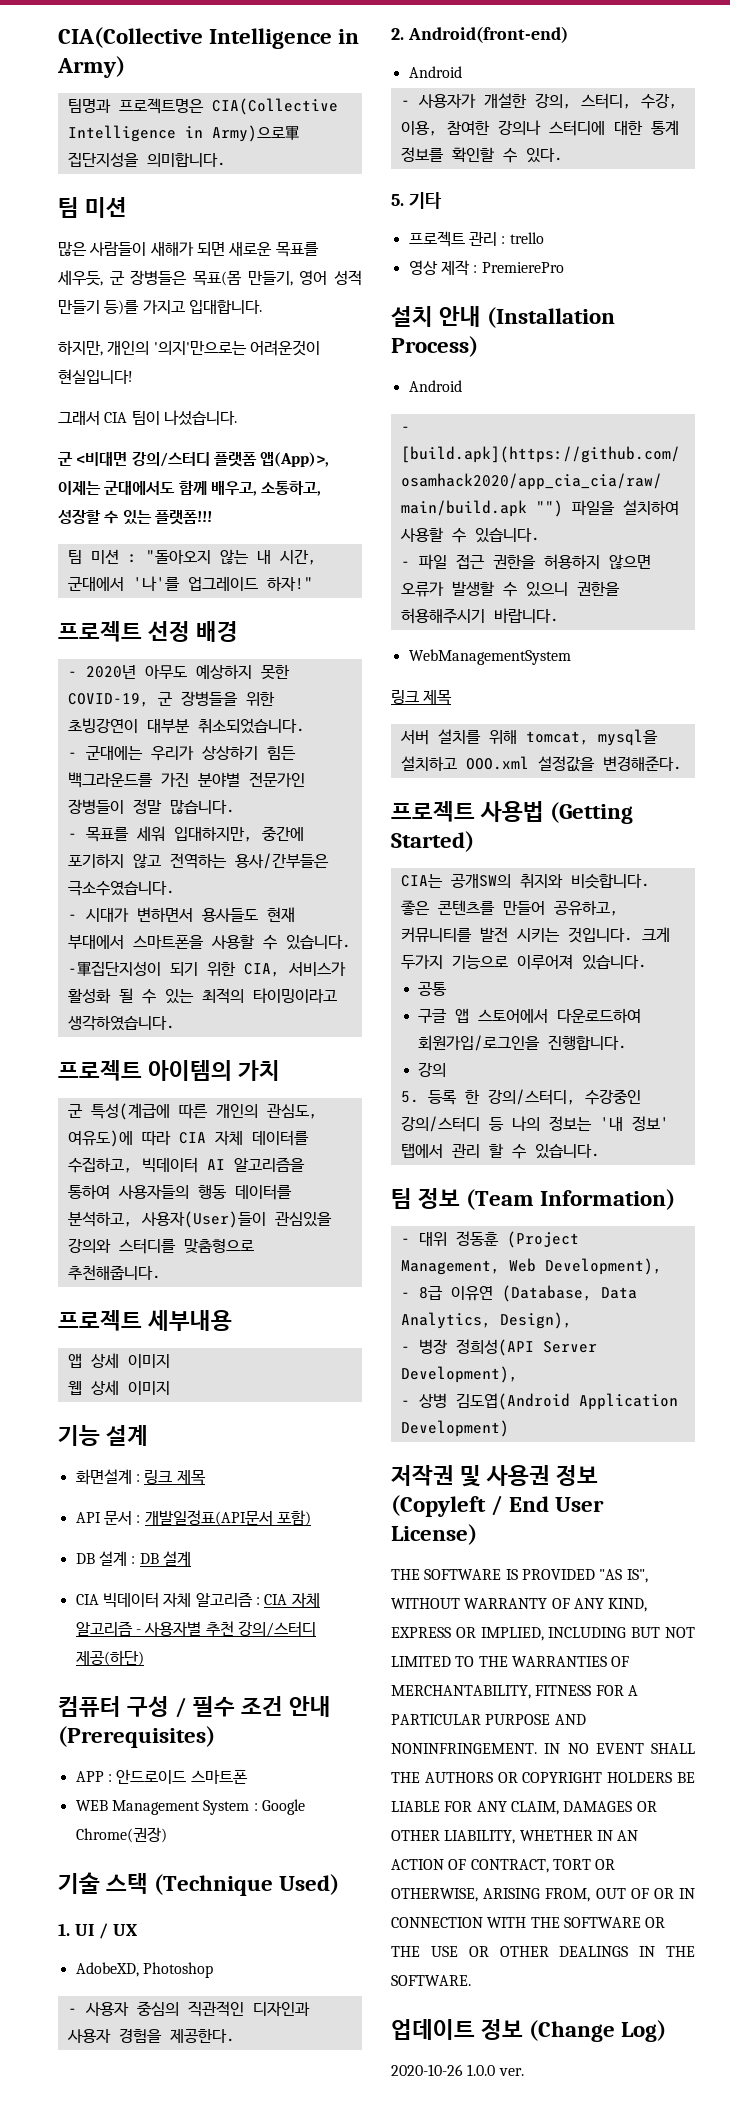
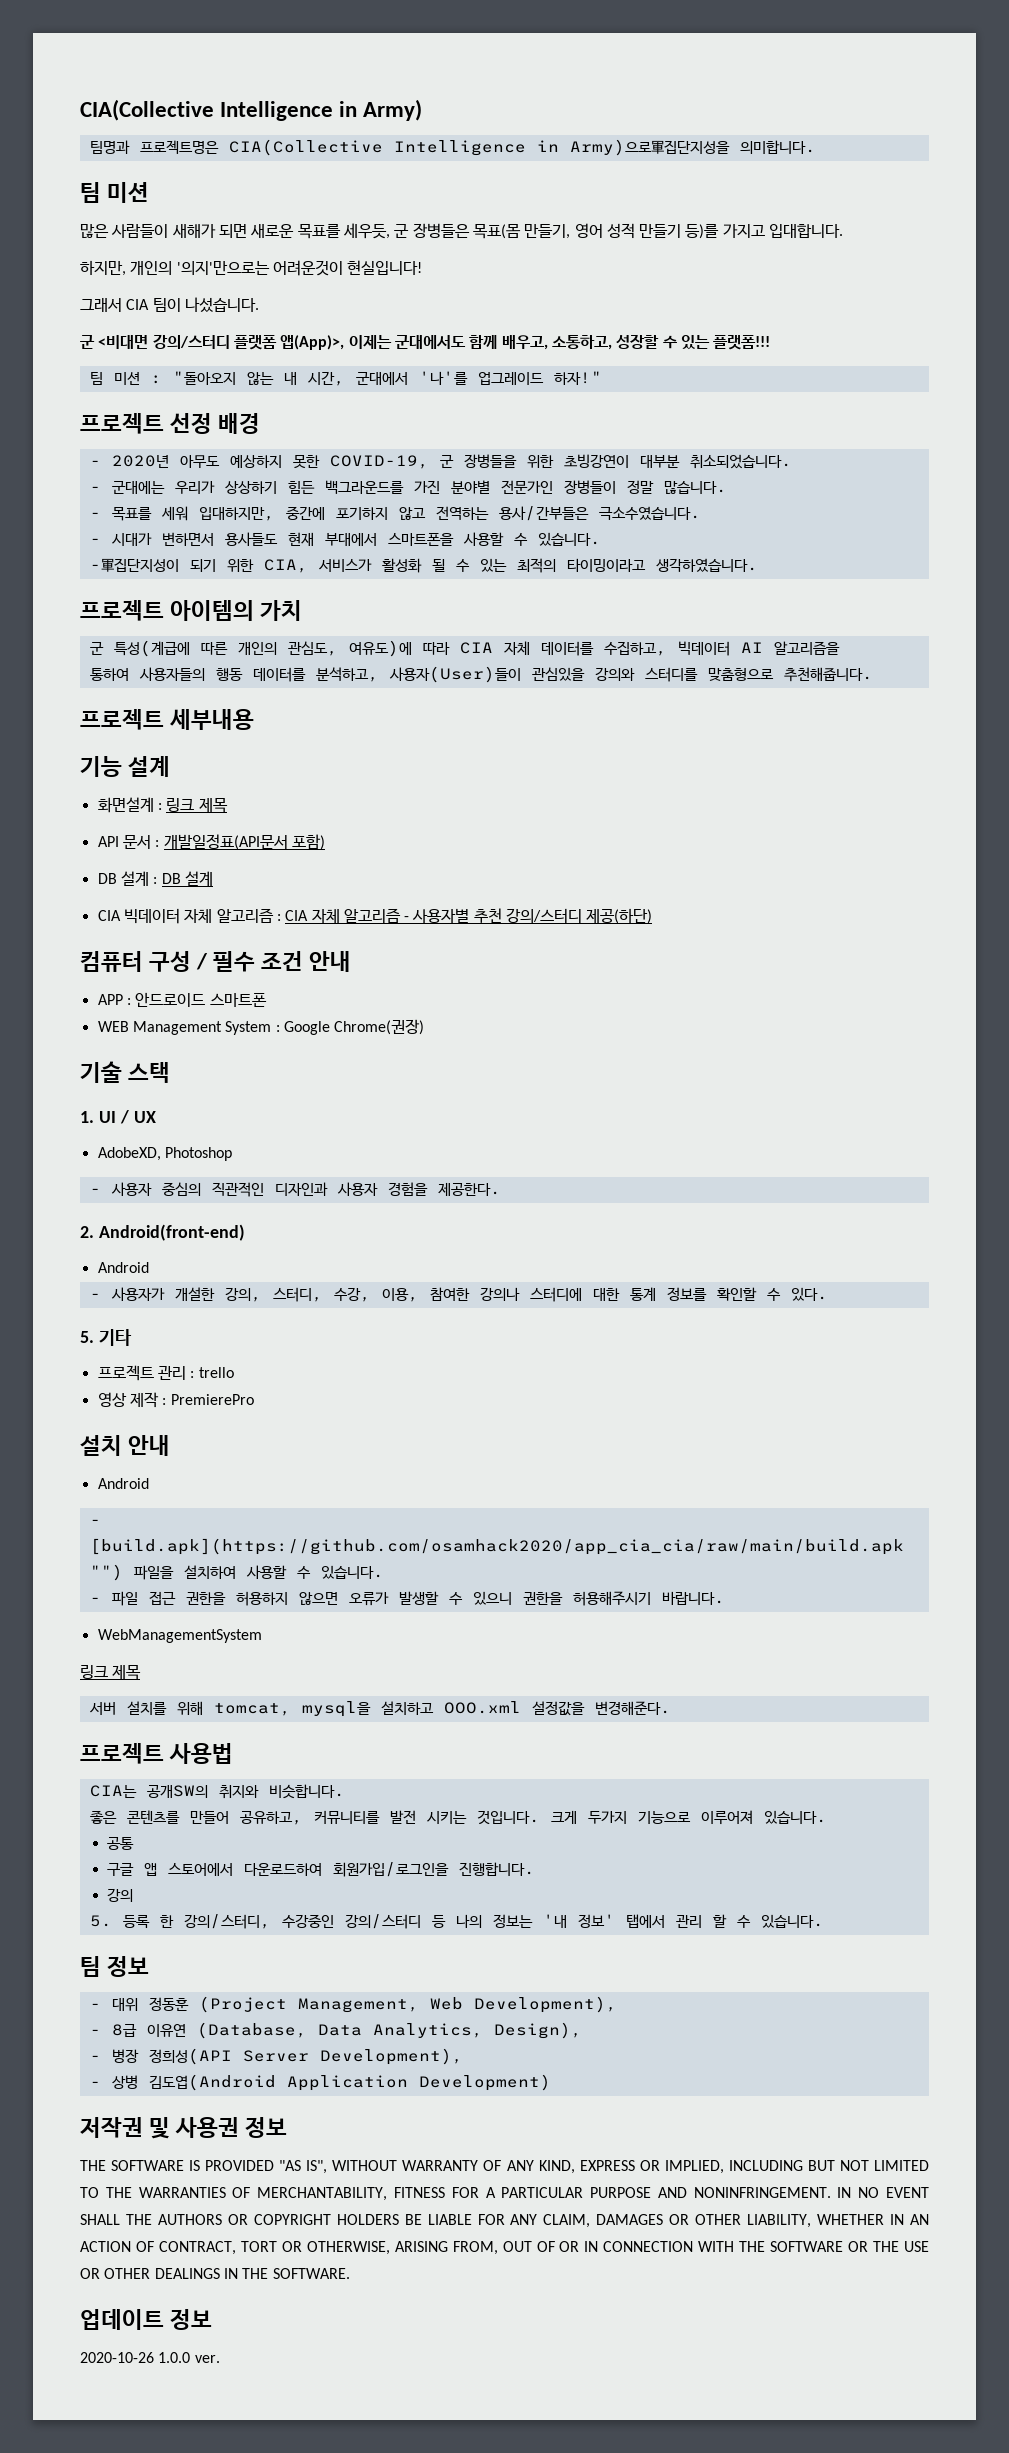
- 앱 상세 이미지
- 웹 상세 이미지
- 컴퓨터 구성 / 필수 조건 안내 (Prerequisites)
+ 컴퓨터 구성 / 필수 조건 안내
- 기술 스택 (Technique Used)
+ 기술 스택
- 설치 안내 (Installation Process)
+ 설치 안내
- 프로젝트 사용법 (Getting Started)
+ 프로젝트 사용법
- 팀 정보 (Team Information)
+ 팀 정보
- 저작권 및 사용권 정보 (Copyleft / End User License)
+ 저작권 및 사용권 정보
- 업데이트 정보 (Change Log)
+ 업데이트 정보

